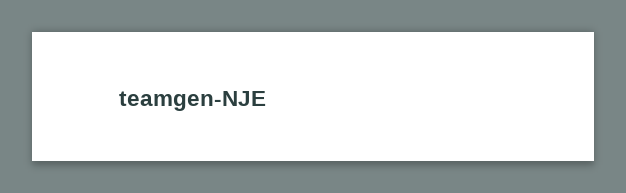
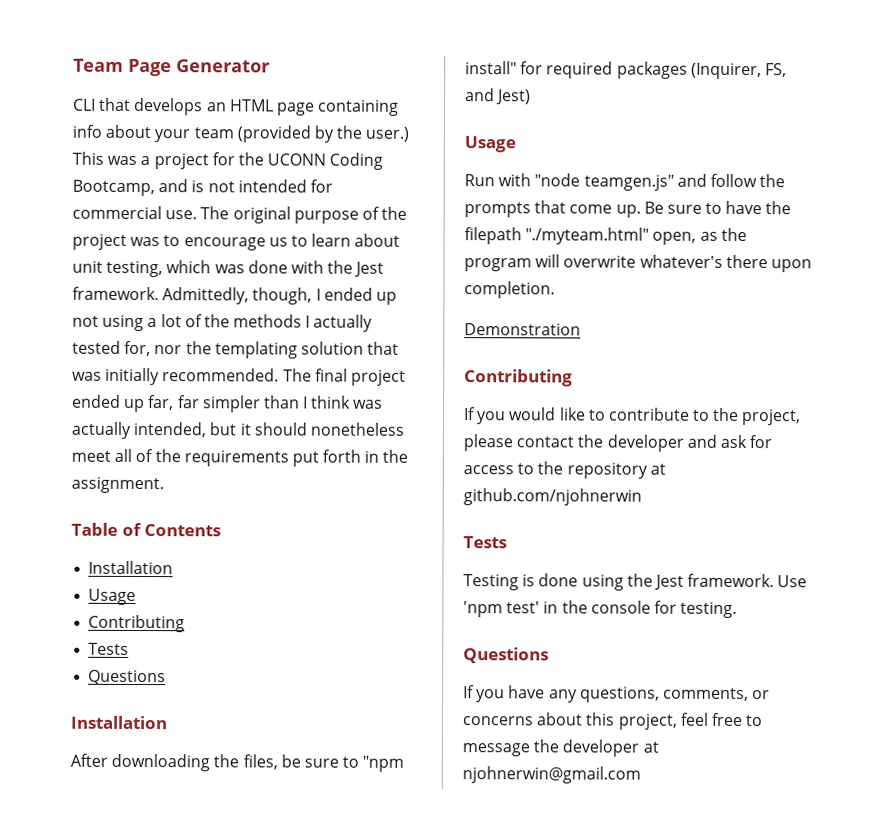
- teamgen-NJE
+ Team Page Generator
+ CLI that develops an HTML page containing info about your team (provided by the user.) This was a project for the UCONN Coding Bootcamp, and is not intended for commercial use. The original purpose of the project was to encourage us to learn about unit testing, which was done with the Jest framework. Admittedly, though, I ended up not using a lot of the methods I actually tested for, nor the templating solution that was initially recommended. The final project ended up far, far simpler than I think was actually intended, but it should nonetheless meet all of the requirements put forth in the assignment.
+ Table of Contents
+ Installation
+ Usage
+ Contributing
+ Tests
+ Questions
+ Installation
+ After downloading the files, be sure to "npm install" for required packages (Inquirer, FS, and Jest)
+ Usage
+ Run with "node teamgen.js" and follow the prompts that come up. Be sure to have the filepath "./myteam.html" open, as the program will overwrite whatever's there upon completion.
+ Demonstration
+ Contributing
+ If you would like to contribute to the project, please contact the developer and ask for access to the repository at github.com/njohnerwin
+ Tests
+ Testing is done using the Jest framework. Use 'npm test' in the console for testing.
+ Questions
+ If you have any questions, comments, or concerns about this project, feel free to message the developer at njohnerwin@gmail.com

